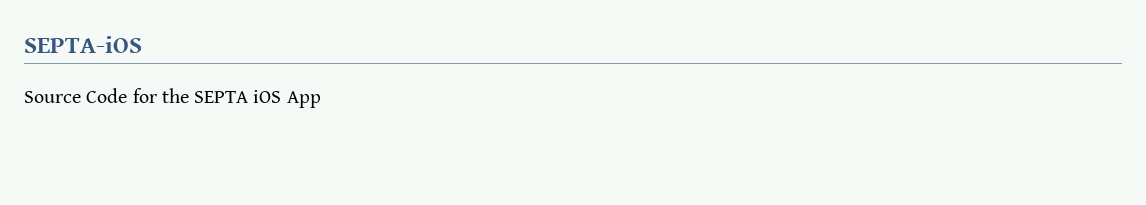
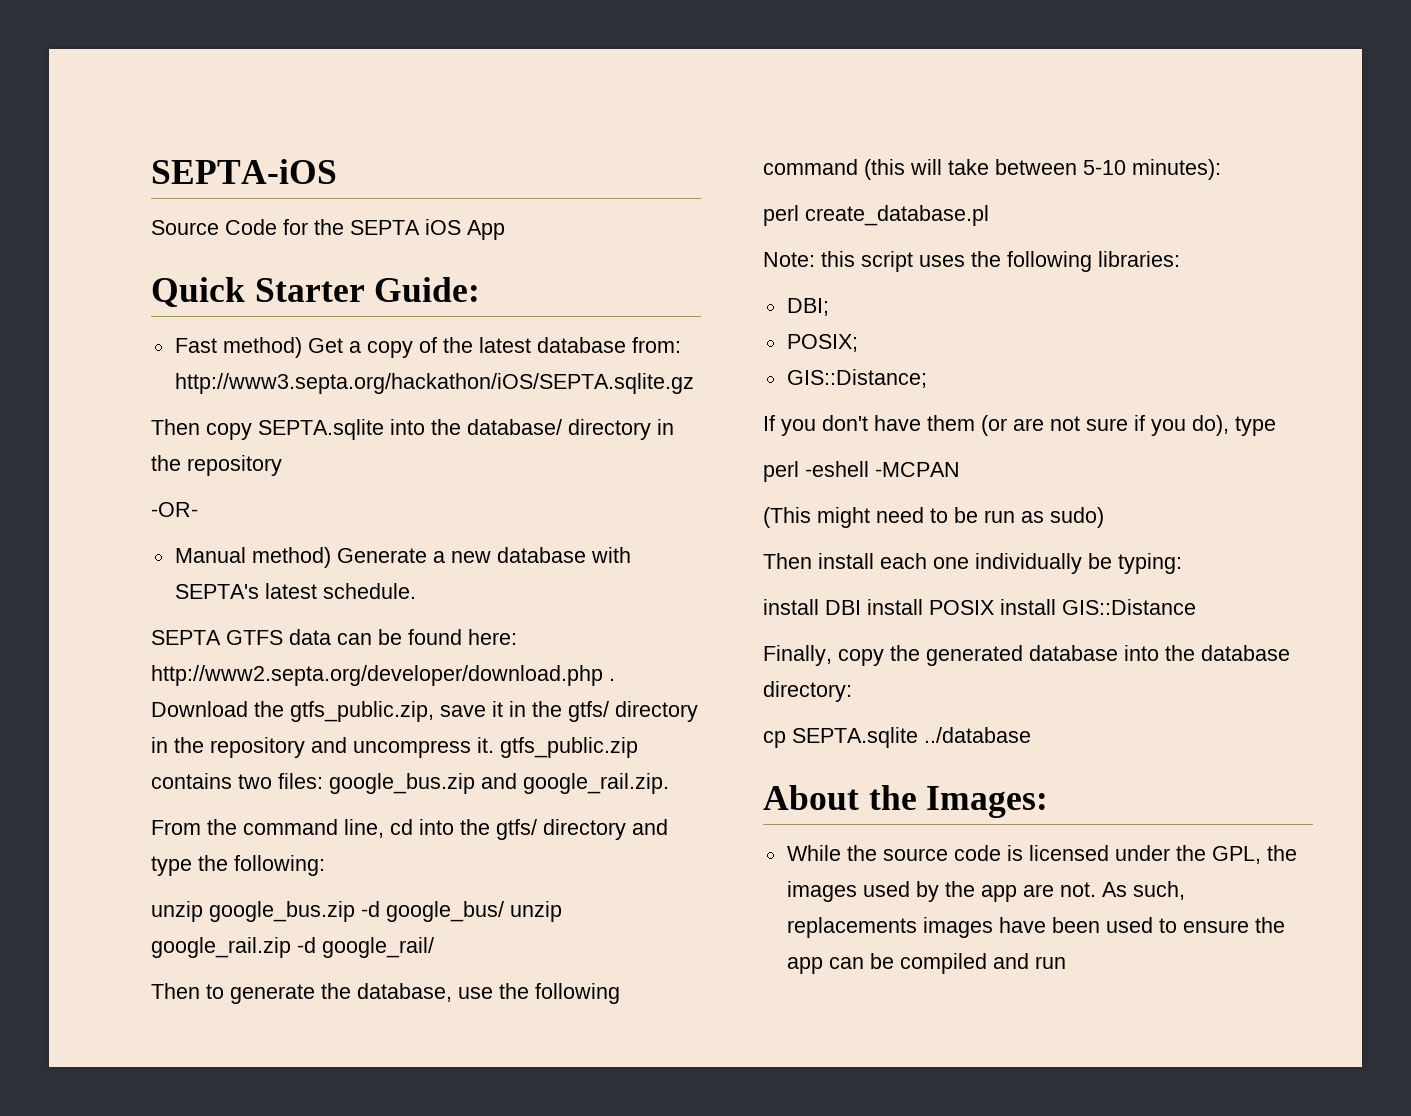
+ Quick Starter Guide:
+ Fast method) Get a copy of the latest database from: http://www3.septa.org/hackathon/iOS/SEPTA.sqlite.gz
+ Then copy SEPTA.sqlite into the database/ directory in the repository
+ -OR-
+ Manual method) Generate a new database with SEPTA's latest schedule.
+ SEPTA GTFS data can be found here: http://www2.septa.org/developer/download.php . Download the gtfs_public.zip, save it in the gtfs/ directory in the repository and uncompress it. gtfs_public.zip contains two files: google_bus.zip and google_rail.zip.
+ From the command line, cd into the gtfs/ directory and type the following:
+ unzip google_bus.zip -d google_bus/ unzip google_rail.zip -d google_rail/
+ Then to generate the database, use the following command (this will take between 5-10 minutes):
+ perl create_database.pl
+ Note: this script uses the following libraries:
+ DBI;
+ POSIX;
+ GIS::Distance;
+ If you don't have them (or are not sure if you do), type
+ perl -eshell -MCPAN
+ (This might need to be run as sudo)
+ Then install each one individually be typing:
+ install DBI install POSIX install GIS::Distance
+ Finally, copy the generated database into the database directory:
+ cp SEPTA.sqlite ../database
+ About the Images:
+ While the source code is licensed under the GPL, the images used by the app are not. As such, replacements images have been used to ensure the app can be compiled and run

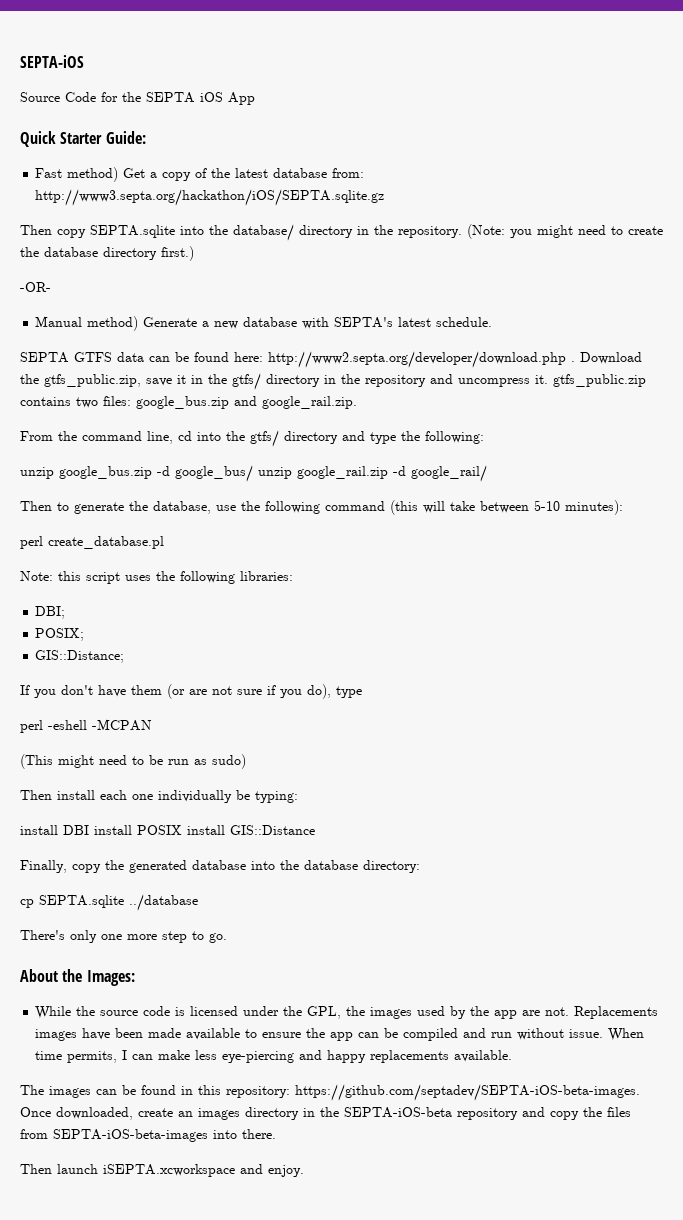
- Then copy SEPTA.sqlite into the database/ directory in the repository
+ Then copy SEPTA.sqlite into the database/ directory in the repository. (Note: you might need to create the database directory first.)
+ There's only one more step to go.
- As such, replacements images have been used to ensure the app can be compiled and run
+ Replacements images have been made available to ensure the app can be compiled and run without issue. When time permits, I can make less eye-piercing and happy replacements available.
+ The images can be found in this repository: https://github.com/septadev/SEPTA-iOS-beta-images. Once downloaded, create an images directory in the SEPTA-iOS-beta repository and copy the files from SEPTA-iOS-beta-images into there.
+ Then launch iSEPTA.xcworkspace and enjoy.

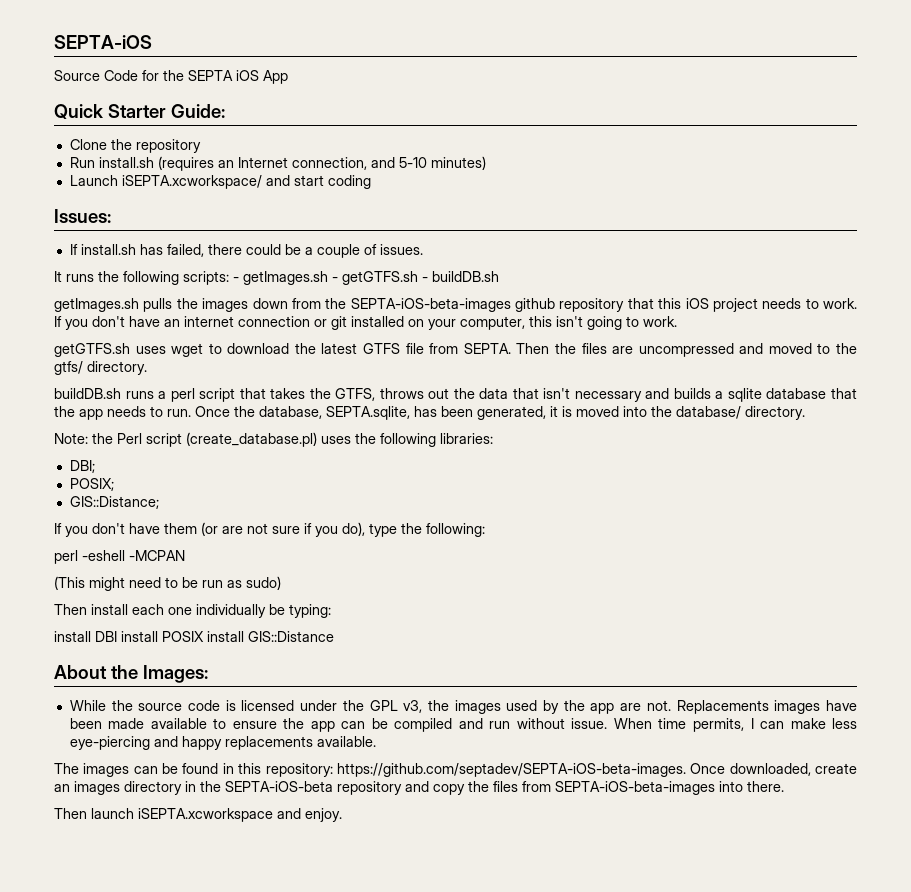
- Fast method) Get a copy of the latest database from: http://www3.septa.org/hackathon/iOS/SEPTA.sqlite.gz
- Then copy SEPTA.sqlite into the database/ directory in the repository. (Note: you might need to create the database directory first.)
- -OR-
- Manual method) Generate a new database with SEPTA's latest schedule.
- SEPTA GTFS data can be found here: http://www2.septa.org/developer/download.php . Download the gtfs_public.zip, save it in the gtfs/ directory in the repository and uncompress it. gtfs_public.zip contains two files: google_bus.zip and google_rail.zip.
- From the command line, cd into the gtfs/ directory and type the following:
- unzip google_bus.zip -d google_bus/ unzip google_rail.zip -d google_rail/
- Then to generate the database, use the following command (this will take between 5-10 minutes):
- perl create_database.pl
- Note: this script uses the following libraries:
+ Clone the repository
+ Run install.sh (requires an Internet connection, and 5-10 minutes)
+ Launch iSEPTA.xcworkspace/ and start coding
+ Issues:
+ If install.sh has failed, there could be a couple of issues.
+ It runs the following scripts: - getImages.sh - getGTFS.sh - buildDB.sh
+ getImages.sh pulls the images down from the SEPTA-iOS-beta-images github repository that this iOS project needs to work. If you don't have an internet connection or git installed on your computer, this isn't going to work.
+ getGTFS.sh uses wget to download the latest GTFS file from SEPTA. Then the files are uncompressed and moved to the gtfs/ directory.
+ buildDB.sh runs a perl script that takes the GTFS, throws out the data that isn't necessary and builds a sqlite database that the app needs to run. Once the database, SEPTA.sqlite, has been generated, it is moved into the database/ directory.
+ Note: the Perl script (create_database.pl) uses the following libraries:
- If you don't have them (or are not sure if you do), type
+ If you don't have them (or are not sure if you do), type the following:
- Finally, copy the generated database into the database directory:
- cp SEPTA.sqlite ../database
- There's only one more step to go.
- While the source code is licensed under the GPL, the images used by the app are not.
+ While the source code is licensed under the GPL v3, the images used by the app are not.

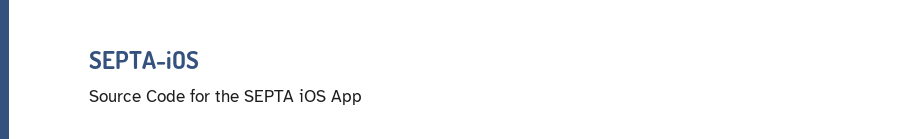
- Quick Starter Guide:
- Clone the repository
- Run install.sh (requires an Internet connection, and 5-10 minutes)
- Launch iSEPTA.xcworkspace/ and start coding
- Issues:
- If install.sh has failed, there could be a couple of issues.
- It runs the following scripts: - getImages.sh - getGTFS.sh - buildDB.sh
- getImages.sh pulls the images down from the SEPTA-iOS-beta-images github repository that this iOS project needs to work. If you don't have an internet connection or git installed on your computer, this isn't going to work.
- getGTFS.sh uses wget to download the latest GTFS file from SEPTA. Then the files are uncompressed and moved to the gtfs/ directory.
- buildDB.sh runs a perl script that takes the GTFS, throws out the data that isn't necessary and builds a sqlite database that the app needs to run. Once the database, SEPTA.sqlite, has been generated, it is moved into the database/ directory.
- Note: the Perl script (create_database.pl) uses the following libraries:
- DBI;
- POSIX;
- GIS::Distance;
- If you don't have them (or are not sure if you do), type the following:
- perl -eshell -MCPAN
- (This might need to be run as sudo)
- Then install each one individually be typing:
- install DBI install POSIX install GIS::Distance
- About the Images:
- While the source code is licensed under the GPL v3, the images used by the app are not. Replacements images have been made available to ensure the app can be compiled and run without issue. When time permits, I can make less eye-piercing and happy replacements available.
- The images can be found in this repository: https://github.com/septadev/SEPTA-iOS-beta-images. Once downloaded, create an images directory in the SEPTA-iOS-beta repository and copy the files from SEPTA-iOS-beta-images into there.
- Then launch iSEPTA.xcworkspace and enjoy.

